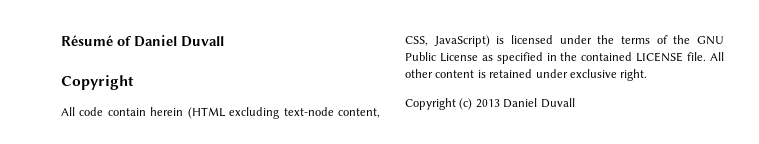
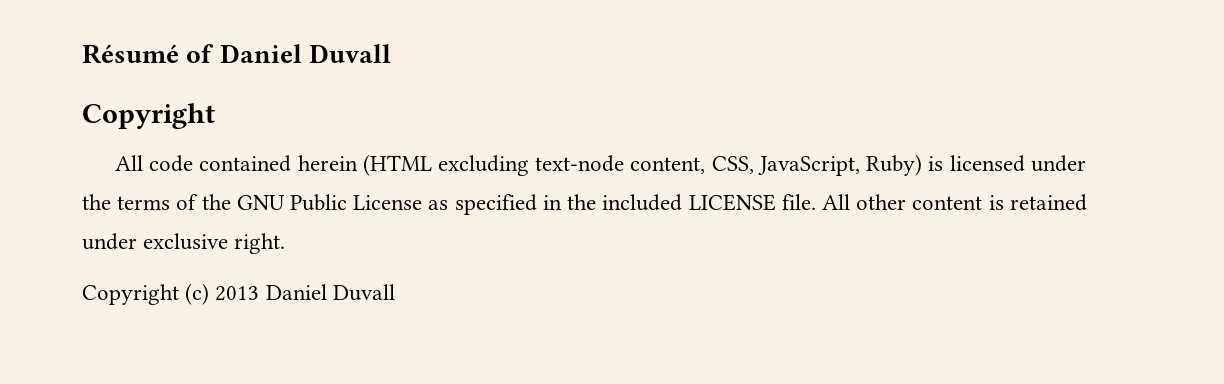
- All code contain herein (HTML excluding text-node content, CSS, JavaScript) is licensed under the terms of the GNU Public License as specified in the contained LICENSE file.
+ All code contained herein (HTML excluding text-node content, CSS, JavaScript, Ruby) is licensed under the terms of the GNU Public License as specified in the included LICENSE file.

